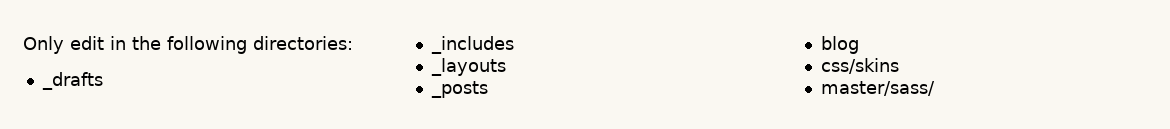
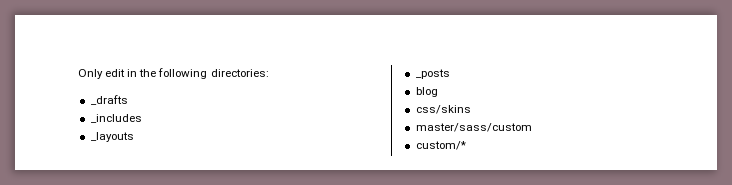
- master/sass/
+ master/sass/custom
+ custom/*

